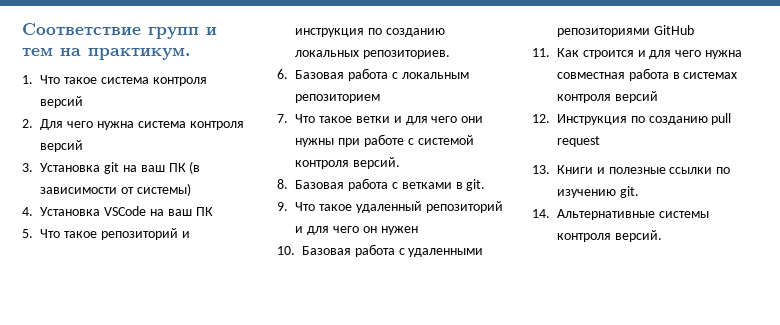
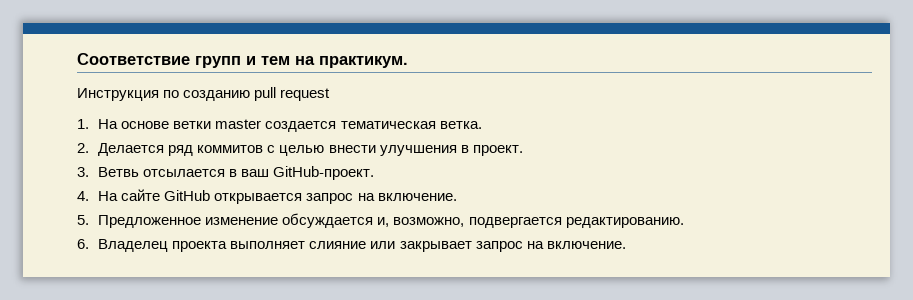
- 1. Что такое система контроля версий
- 2. Для чего нужна система контроля версий
- 3. Установка git на ваш ПК (в зависимости от системы)
- 4. Установка VSCode на ваш ПК
- 5. Что такое репозиторий и инструкция по созданию локальных репозиториев.
- 6. Базовая работа с локальным репозиторием
- 7. Что такое ветки и для чего они нужны при работе с системой контроля версий.
- 8. Базовая работа с ветками в git.
- 9. Что такое удаленный репозиторий и для чего он нужен
- 10. Базовая работа с удаленными репозиториями GitHub
- 11. Как строится и для чего нужна совместная работа в системах контроля версий
- 12. Инструкция по созданию pull request
+ Инструкция по созданию pull request
- 13. Книги и полезные ссылки по изучению git.
- 14. Альтернативные системы контроля версий.
+ 1. На основе ветки master создается тематическая ветка.
+ 2. Делается ряд коммитов с целью внести улучшения в проект.
+ 3. Ветвь отсылается в ваш GitHub-проект.
+ 4. На сайте GitHub открывается запрос на включение.
+ 5. Предложенное изменение обсуждается и, возможно, подвергается редактированию.
+ 6. Владелец проекта выполняет слияние или закрывает запрос на включение.

